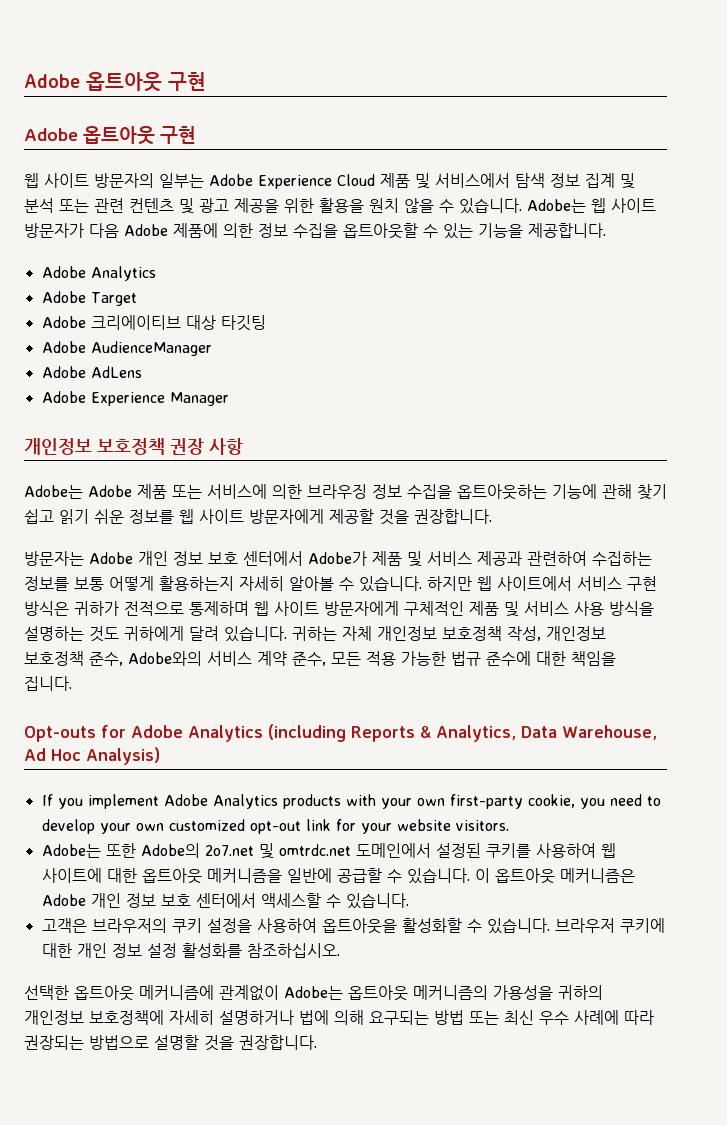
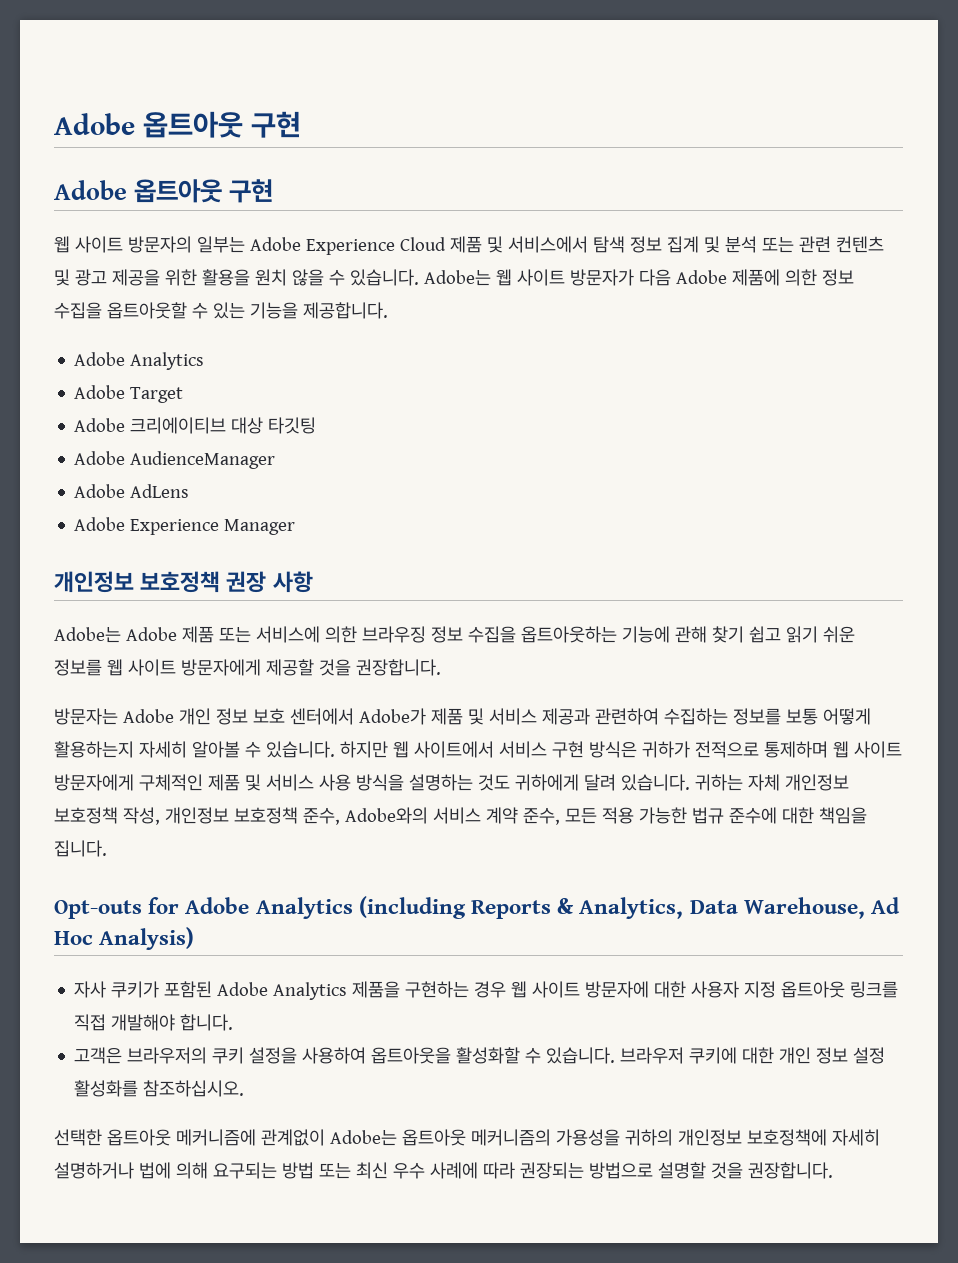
- If you implement Adobe Analytics products with your own first-party cookie, you need to develop your own customized opt-out link for your website visitors.
- Adobe는 또한 Adobe의 2o7.net 및 omtrdc.net 도메인에서 설정된 쿠키를 사용하여 웹 사이트에 대한 옵트아웃 메커니즘을 일반에 공급할 수 있습니다. 이 옵트아웃 메커니즘은 Adobe 개인 정보 보호 센터에서 액세스할 수 있습니다.
+ 자사 쿠키가 포함된 Adobe Analytics 제품을 구현하는 경우 웹 사이트 방문자에 대한 사용자 지정 옵트아웃 링크를 직접 개발해야 합니다.

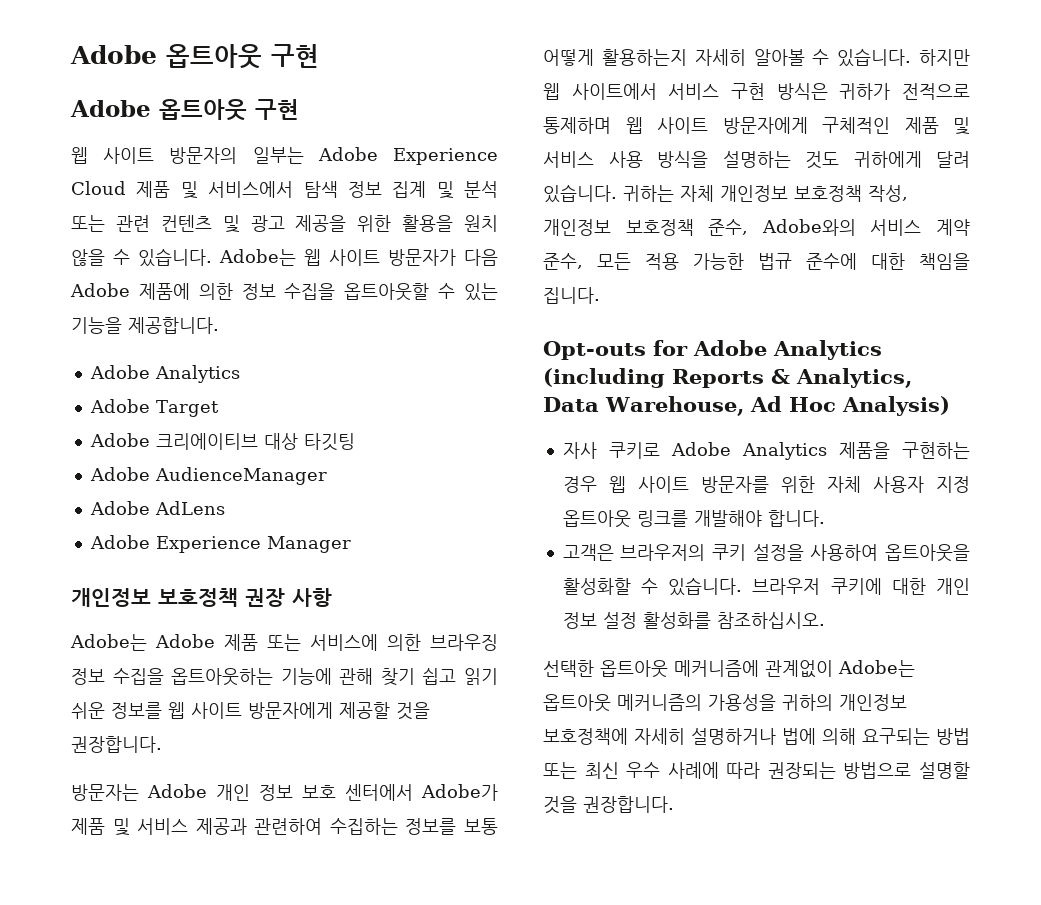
- 자사 쿠키가 포함된 Adobe Analytics 제품을 구현하는 경우 웹 사이트 방문자에 대한 사용자 지정 옵트아웃 링크를 직접 개발해야 합니다.
+ 자사 쿠키로 Adobe Analytics 제품을 구현하는 경우 웹 사이트 방문자를 위한 자체 사용자 지정 옵트아웃 링크를 개발해야 합니다.

